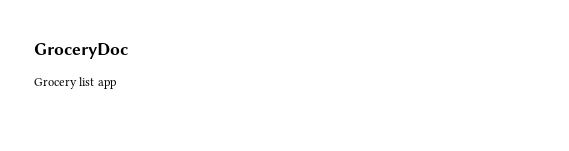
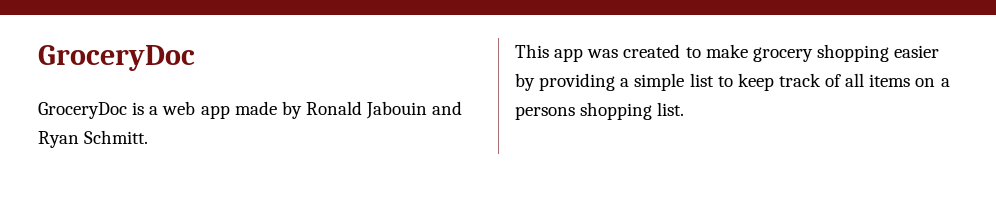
- Grocery list app
+ GroceryDoc is a web app made by Ronald Jabouin and Ryan Schmitt.
+ This app was created to make grocery shopping easier by providing a simple list to keep track of all items on a persons shopping list.

